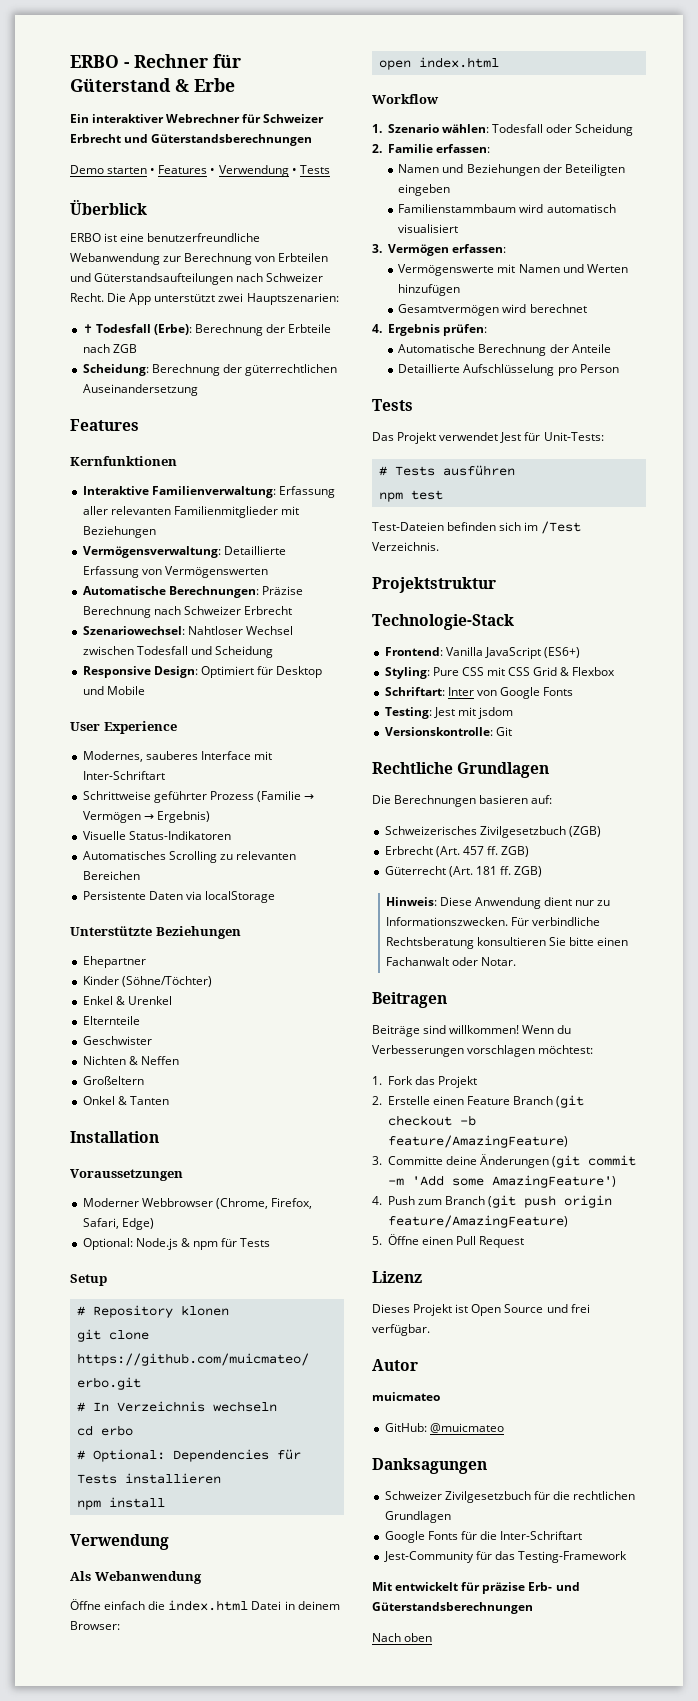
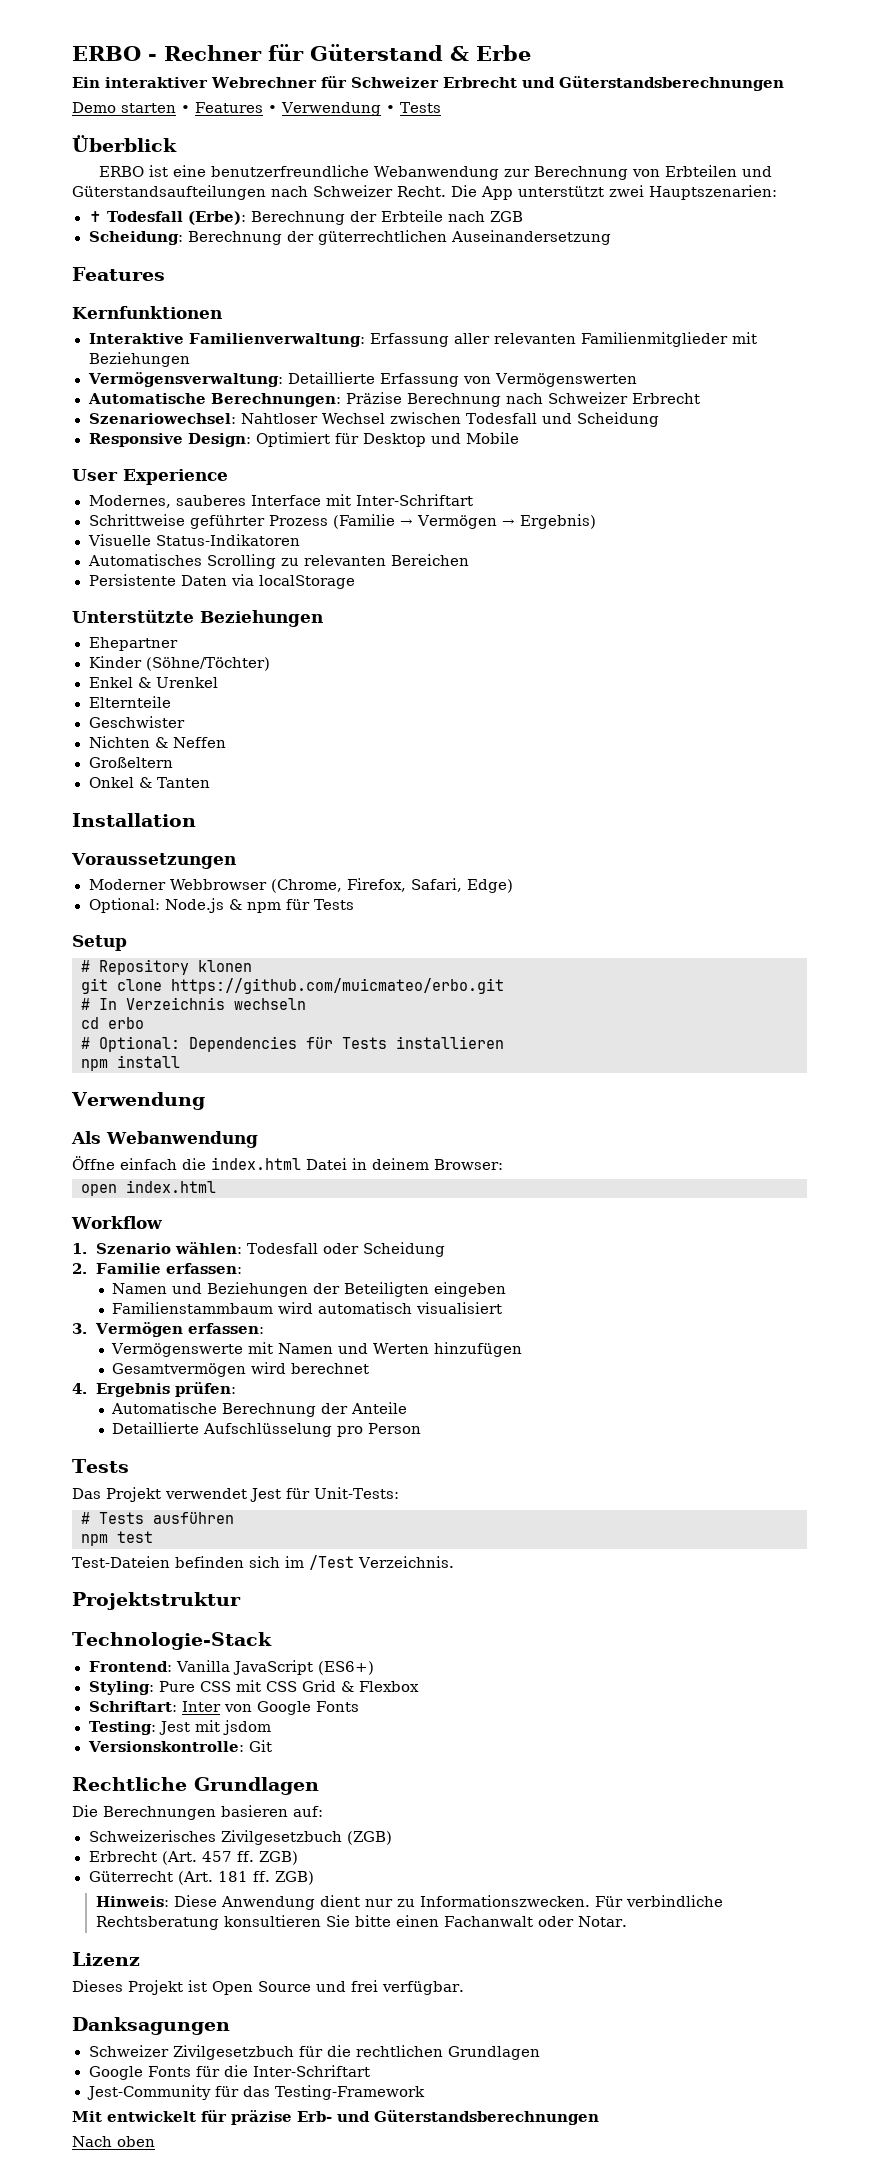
- Beitragen
- Beiträge sind willkommen! Wenn du Verbesserungen vorschlagen möchtest:
- 1. Fork das Projekt
- 2. Erstelle einen Feature Branch (git checkout -b feature/AmazingFeature)
- 3. Committe deine Änderungen (git commit -m 'Add some AmazingFeature')
- 4. Push zum Branch (git push origin feature/AmazingFeature)
- 5. Öffne einen Pull Request
- Autor
- muicmateo
- GitHub: @muicmateo

